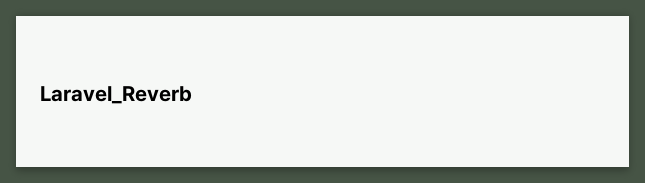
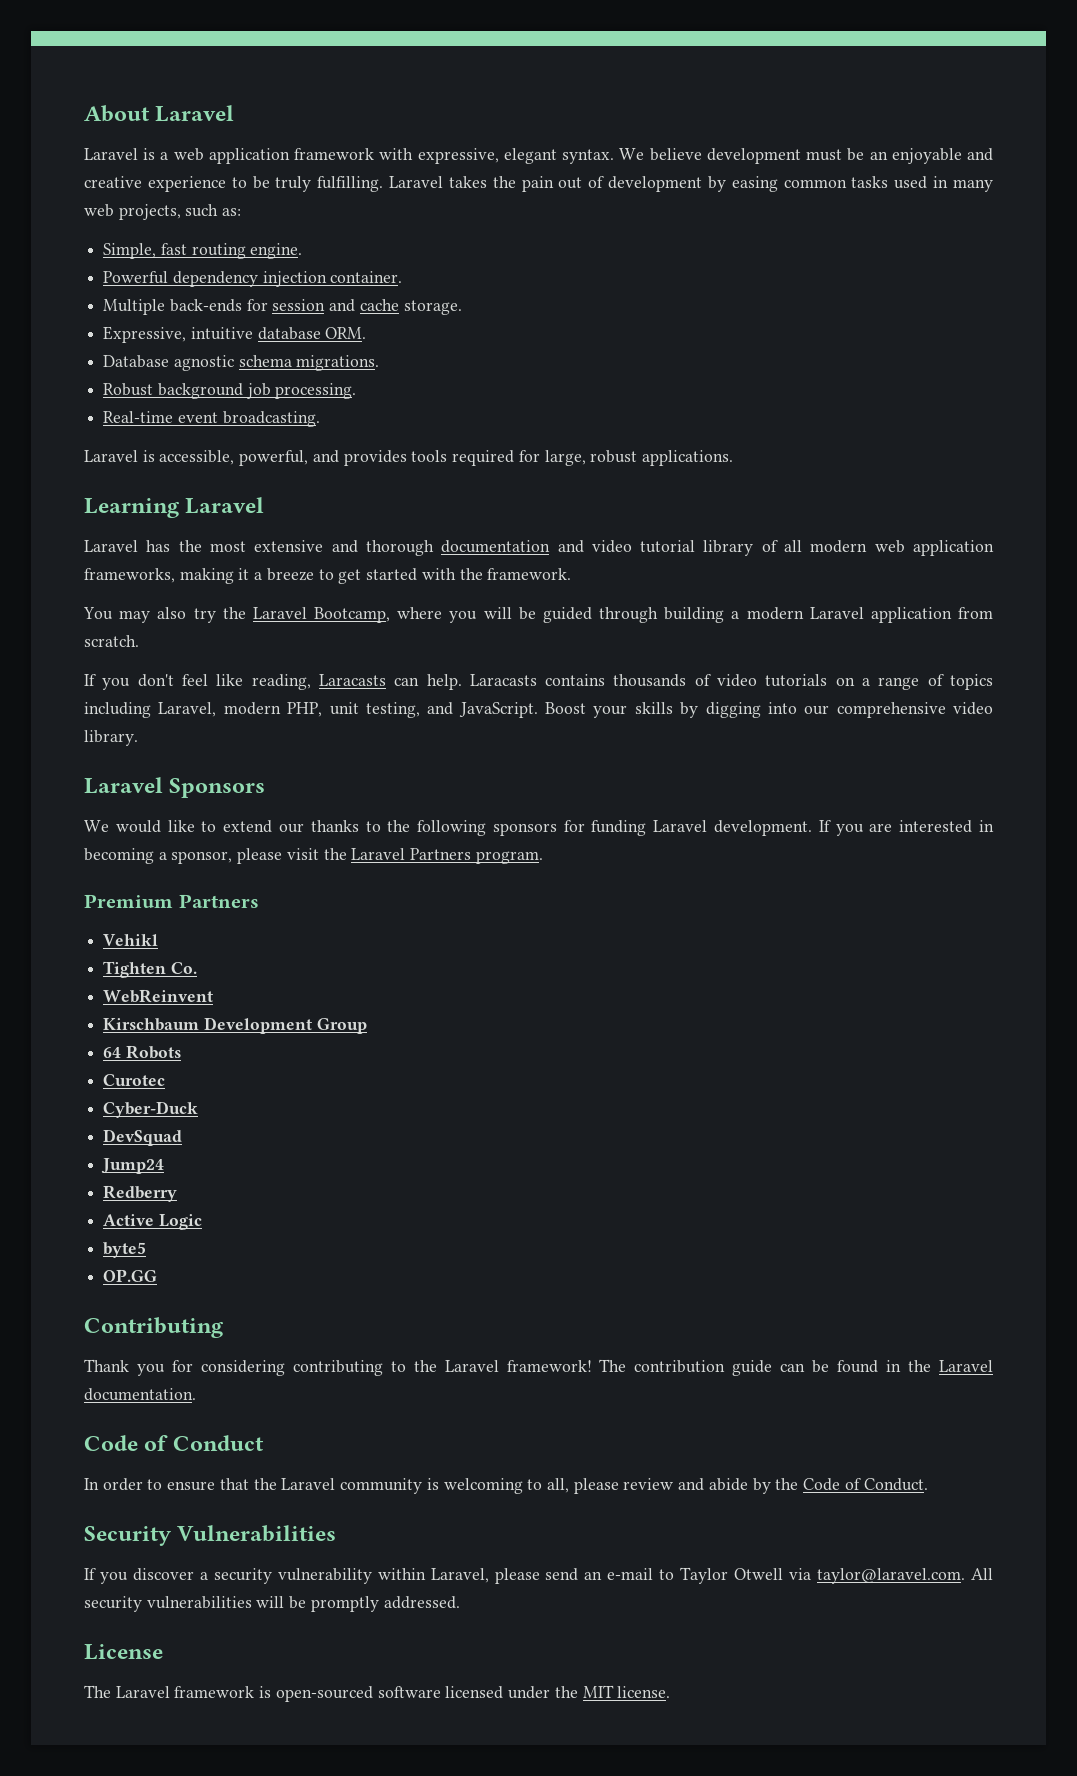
- Laravel_Reverb
+ About Laravel
+ Laravel is a web application framework with expressive, elegant syntax. We believe development must be an enjoyable and creative experience to be truly fulfilling. Laravel takes the pain out of development by easing common tasks used in many web projects, such as:
+ Simple, fast routing engine.
+ Powerful dependency injection container.
+ Multiple back-ends for session and cache storage.
+ Expressive, intuitive database ORM.
+ Database agnostic schema migrations.
+ Robust background job processing.
+ Real-time event broadcasting.
+ Laravel is accessible, powerful, and provides tools required for large, robust applications.
+ Learning Laravel
+ Laravel has the most extensive and thorough documentation and video tutorial library of all modern web application frameworks, making it a breeze to get started with the framework.
+ You may also try the Laravel Bootcamp, where you will be guided through building a modern Laravel application from scratch.
+ If you don't feel like reading, Laracasts can help. Laracasts contains thousands of video tutorials on a range of topics including Laravel, modern PHP, unit testing, and JavaScript. Boost your skills by digging into our comprehensive video library.
+ Laravel Sponsors
+ We would like to extend our thanks to the following sponsors for funding Laravel development. If you are interested in becoming a sponsor, please visit the Laravel Partners program.
+ Premium Partners
+ Vehikl
+ Tighten Co.
+ WebReinvent
+ Kirschbaum Development Group
+ 64 Robots
+ Curotec
+ Cyber-Duck
+ DevSquad
+ Jump24
+ Redberry
+ Active Logic
+ byte5
+ OP.GG
+ Contributing
+ Thank you for considering contributing to the Laravel framework! The contribution guide can be found in the Laravel documentation.
+ Code of Conduct
+ In order to ensure that the Laravel community is welcoming to all, please review and abide by the Code of Conduct.
+ Security Vulnerabilities
+ If you discover a security vulnerability within Laravel, please send an e-mail to Taylor Otwell via taylor@laravel.com. All security vulnerabilities will be promptly addressed.
+ License
+ The Laravel framework is open-sourced software licensed under the MIT license.

